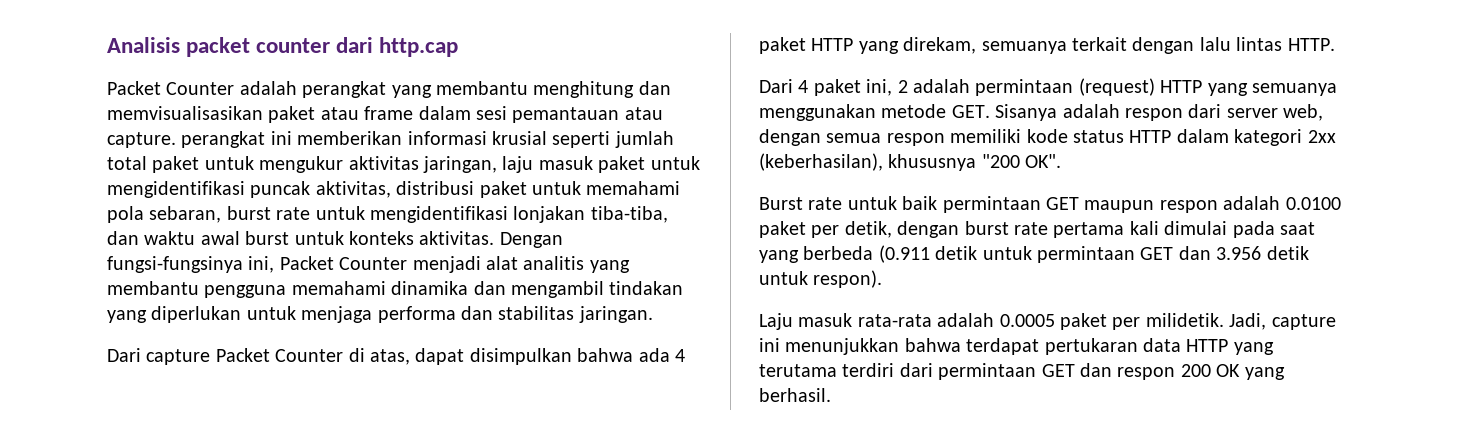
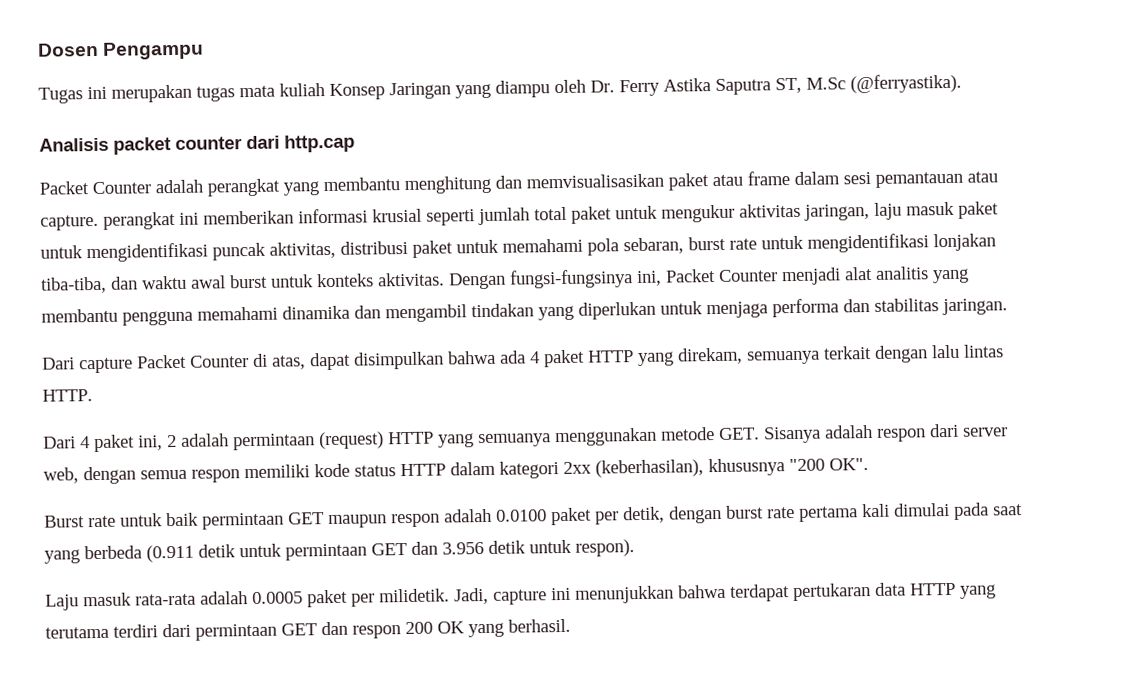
+ Dosen Pengampu
+ Tugas ini merupakan tugas mata kuliah Konsep Jaringan yang diampu oleh Dr. Ferry Astika Saputra ST, M.Sc (@ferryastika).

